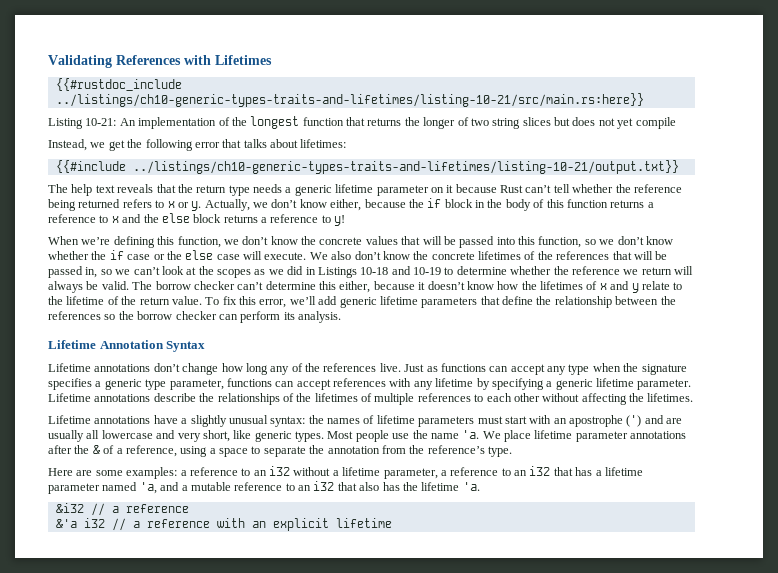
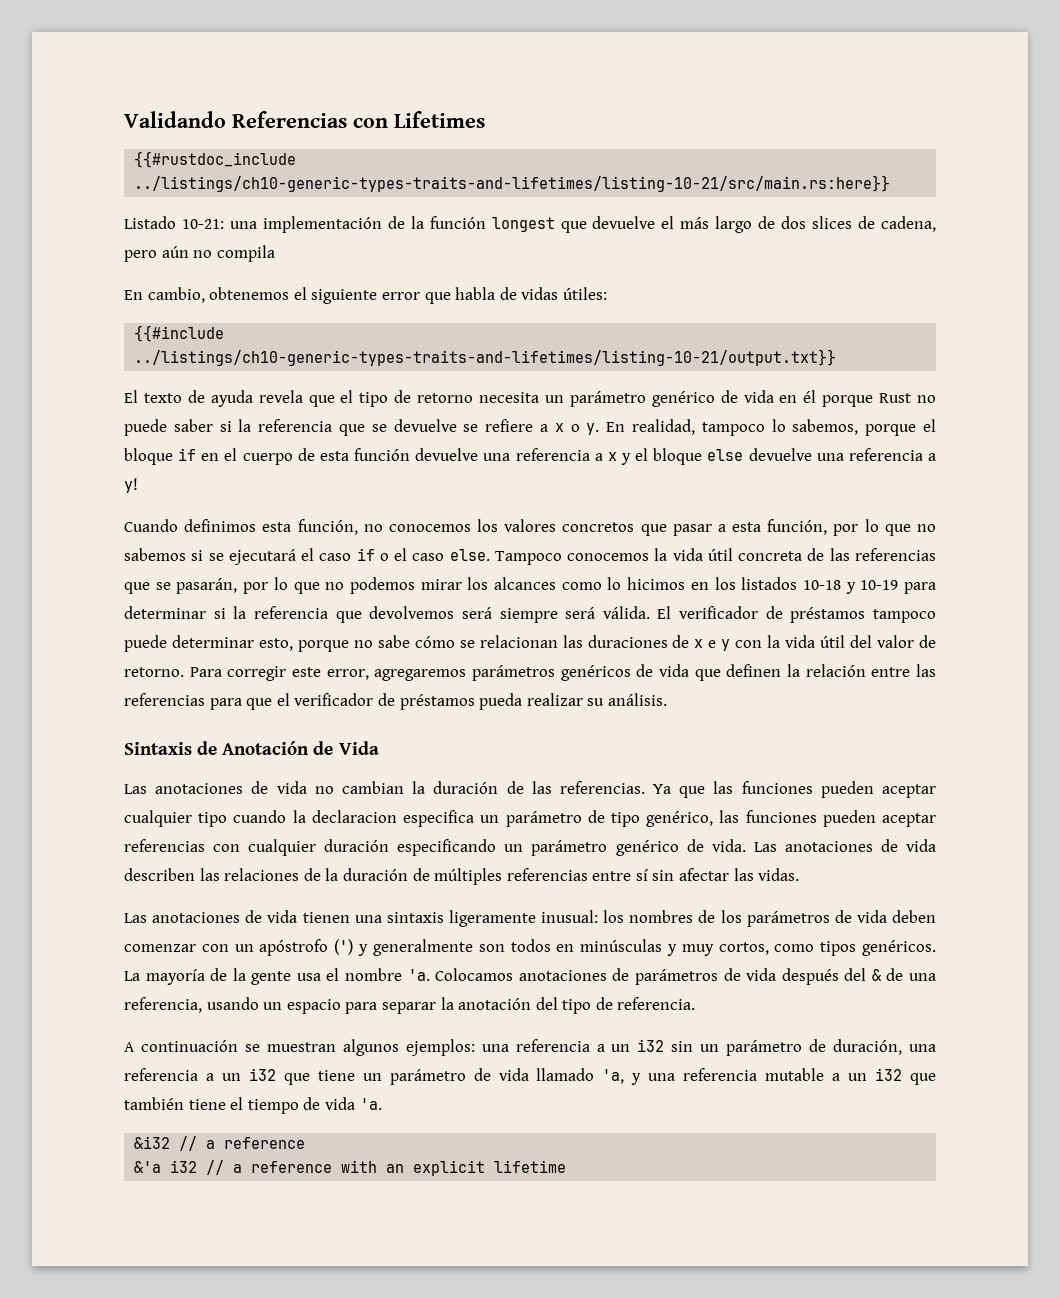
- Validating References with Lifetimes
+ Validando Referencias con Lifetimes
- Listing 10-21: An implementation of the longest function that returns the longer of two string slices but does not yet compile
- Instead, we get the following error that talks about lifetimes:
+ Listado 10-21: una implementación de la función longest que devuelve el más largo de dos slices de cadena, pero aún no compila
+ En cambio, obtenemos el siguiente error que habla de vidas útiles:
  {{#include ../listings/ch10-generic-types-traits-and-lifetimes/listing-10-21/output.txt}}
- The help text reveals that the return type needs a generic lifetime parameter on it because Rust can’t tell whether the reference being returned refers to x or y. Actually, we don’t know either, because the if block in the body of this function returns a reference to x and the else block returns a reference to y!
- When we’re defining this function, we don’t know the concrete values that will be passed into this function, so we don’t know whether the if case or the else case will execute. We also don’t know the concrete lifetimes of the references that will be passed in, so we can’t look at the scopes as we did in Listings 10-18 and 10-19 to determine whether the reference we return will always be valid. The borrow checker can’t determine this either, because it doesn’t know how the lifetimes of x and y relate to the lifetime of the return value. To fix this error, we’ll add generic lifetime parameters that define the relationship between the references so the borrow checker can perform its analysis.
- Lifetime Annotation Syntax
- Lifetime annotations don’t change how long any of the references live. Just as functions can accept any type when the signature specifies a generic type parameter, functions can accept references with any lifetime by specifying a generic lifetime parameter. Lifetime annotations describe the relationships of the lifetimes of multiple references to each other without affecting the lifetimes.
- Lifetime annotations have a slightly unusual syntax: the names of lifetime parameters must start with an apostrophe (') and are usually all lowercase and very short, like generic types. Most people use the name 'a. We place lifetime parameter annotations after the & of a reference, using a space to separate the annotation from the reference’s type.
- Here are some examples: a reference to an i32 without a lifetime parameter, a reference to an i32 that has a lifetime parameter named 'a, and a mutable reference to an i32 that also has the lifetime 'a.
+ El texto de ayuda revela que el tipo de retorno necesita un parámetro genérico de vida en él porque Rust no puede saber si la referencia que se devuelve se refiere a x o y. En realidad, tampoco lo sabemos, porque el bloque if en el cuerpo de esta función devuelve una referencia a x y el bloque else devuelve una referencia a y!
+ Cuando definimos esta función, no conocemos los valores concretos que pasar a esta función, por lo que no sabemos si se ejecutará el caso if o el caso else. Tampoco conocemos la vida útil concreta de las referencias que se pasarán, por lo que no podemos mirar los alcances como lo hicimos en los listados 10-18 y 10-19 para determinar si la referencia que devolvemos será siempre será válida. El verificador de préstamos tampoco puede determinar esto, porque no sabe cómo se relacionan las duraciones de x e y con la vida útil del valor de retorno. Para corregir este error, agregaremos parámetros genéricos de vida que definen la relación entre las referencias para que el verificador de préstamos pueda realizar su análisis.
+ Sintaxis de Anotación de Vida
+ Las anotaciones de vida no cambian la duración de las referencias. Ya que las funciones pueden aceptar cualquier tipo cuando la declaracion especifica un parámetro de tipo genérico, las funciones pueden aceptar referencias con cualquier duración especificando un parámetro genérico de vida. Las anotaciones de vida describen las relaciones de la duración de múltiples referencias entre sí sin afectar las vidas.
+ Las anotaciones de vida tienen una sintaxis ligeramente inusual: los nombres de los parámetros de vida deben comenzar con un apóstrofo (') y generalmente son todos en minúsculas y muy cortos, como tipos genéricos. La mayoría de la gente usa el nombre 'a. Colocamos anotaciones de parámetros de vida después del & de una referencia, usando un espacio para separar la anotación del tipo de referencia.
+ A continuación se muestran algunos ejemplos: una referencia a un i32 sin un parámetro de duración, una referencia a un i32 que tiene un parámetro de vida llamado 'a, y una referencia mutable a un i32 que también tiene el tiempo de vida 'a.

